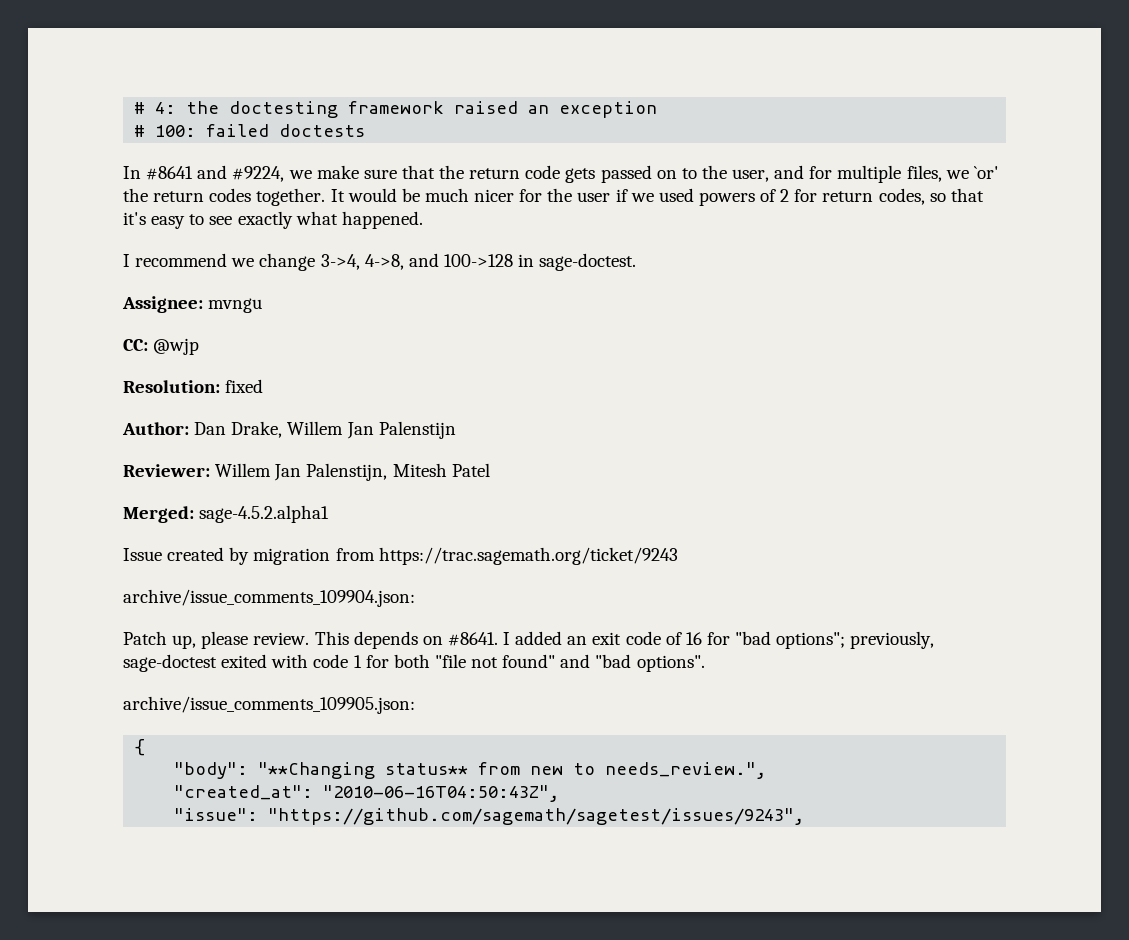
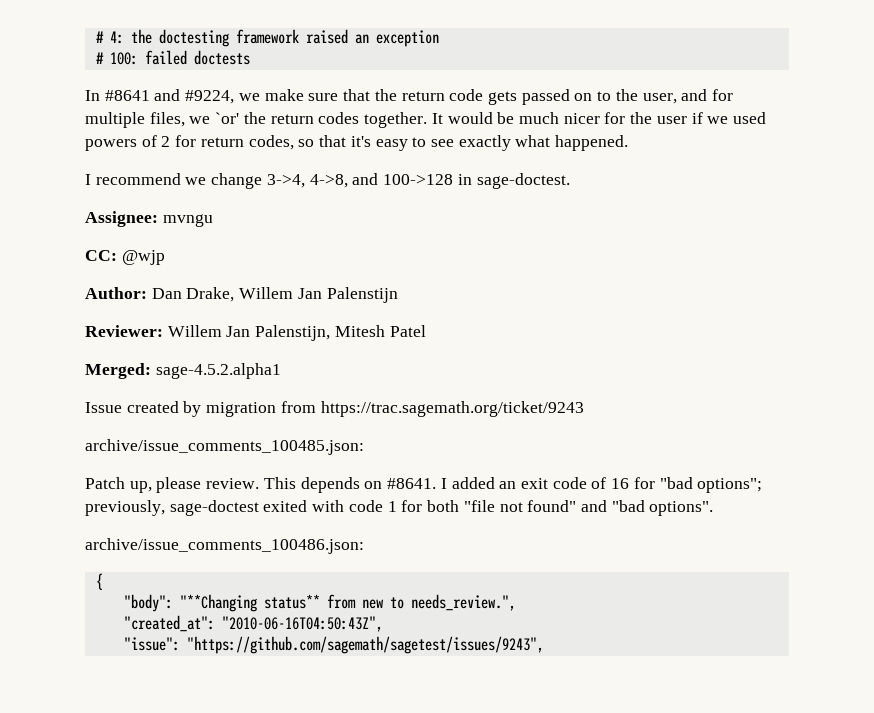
- Resolution: fixed
- archive/issue_comments_109904.json:
+ archive/issue_comments_100485.json:
- archive/issue_comments_109905.json:
+ archive/issue_comments_100486.json:

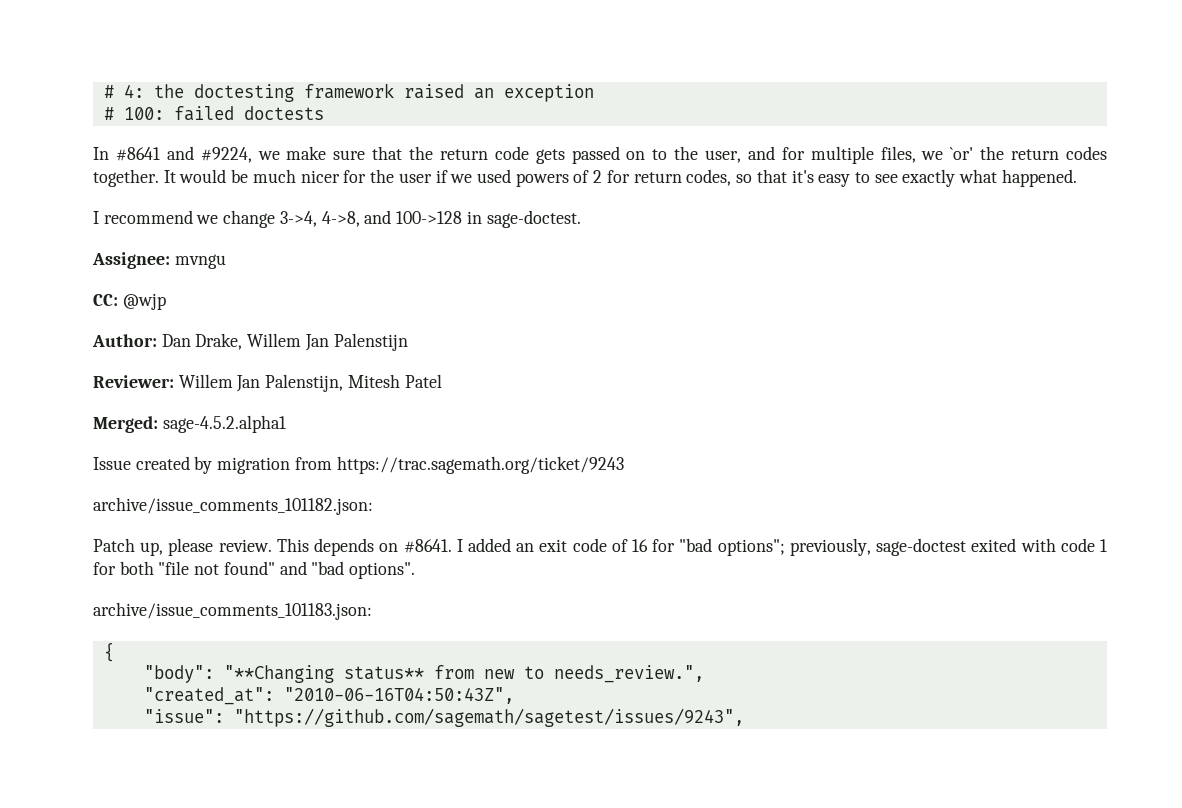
- archive/issue_comments_100485.json:
+ archive/issue_comments_101182.json:
- archive/issue_comments_100486.json:
+ archive/issue_comments_101183.json:

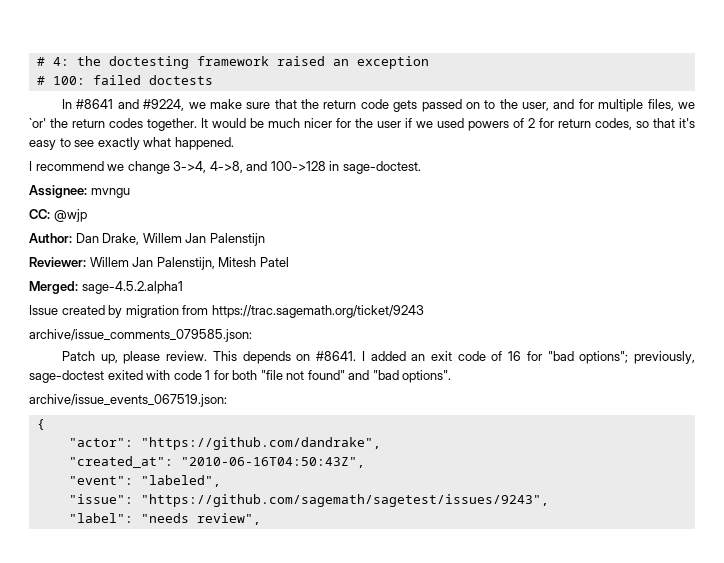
- archive/issue_comments_101182.json:
+ archive/issue_comments_079585.json:
- archive/issue_comments_101183.json:
+ archive/issue_events_067519.json:
- "body": "**Changing status** from new to needs_review.",
+ "actor": "https://github.com/dandrake",
+ "event": "labeled",
+ "label": "needs review",

